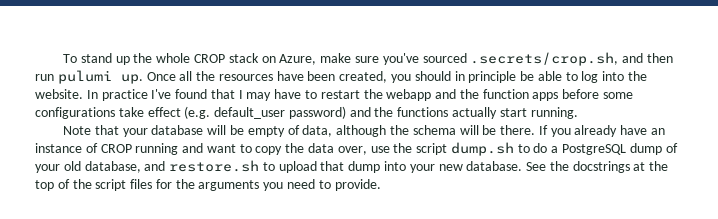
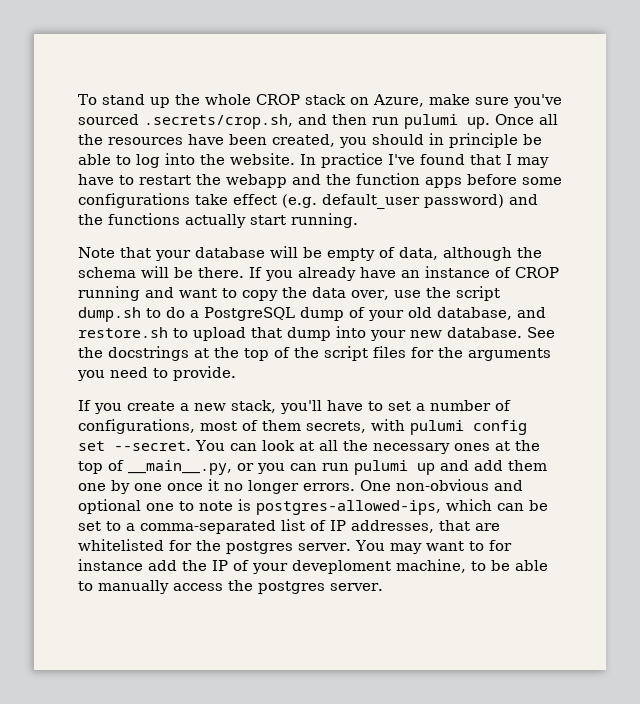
+ If you create a new stack, you'll have to set a number of configurations, most of them secrets, with pulumi config set --secret. You can look at all the necessary ones at the top of __main__.py, or you can run pulumi up and add them one by one once it no longer errors. One non-obvious and optional one to note is postgres-allowed-ips, which can be set to a comma-separated list of IP addresses, that are whitelisted for the postgres server. You may want to for instance add the IP of your deveploment machine, to be able to manually access the postgres server.

